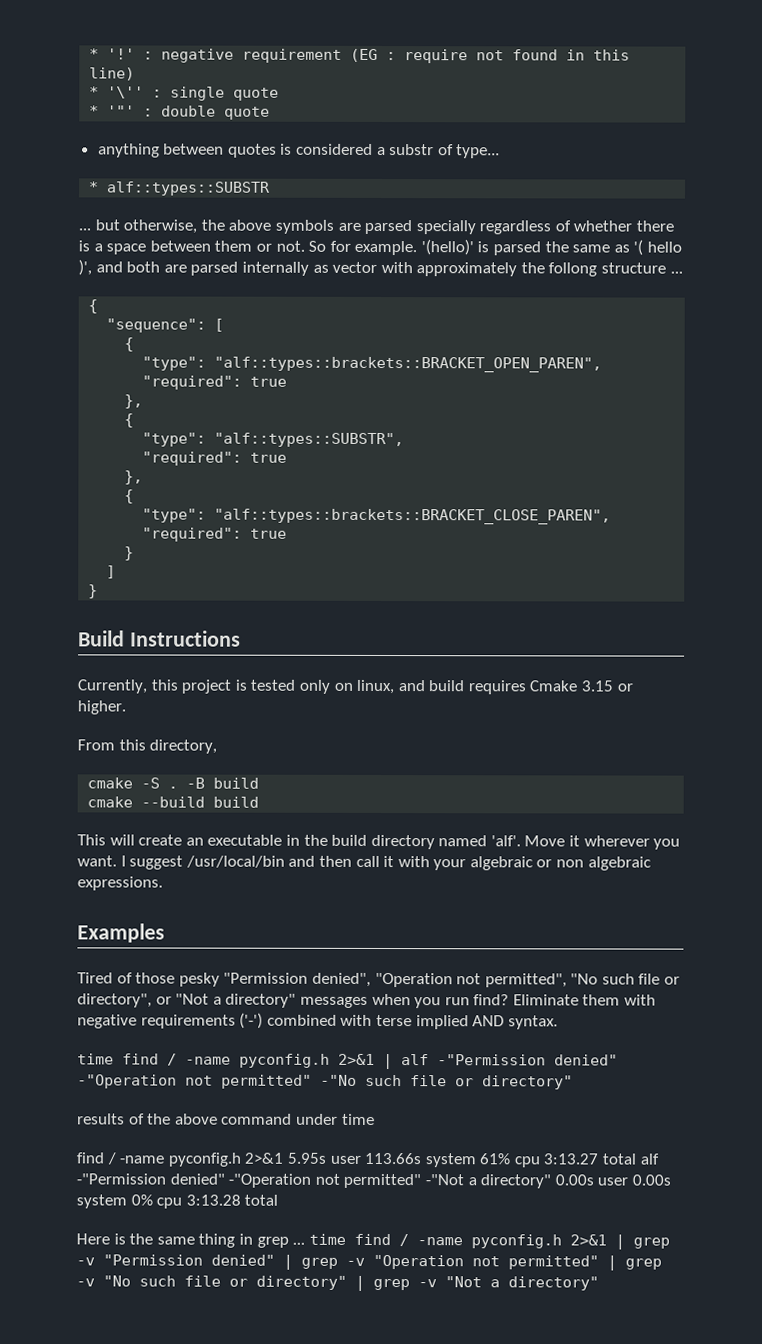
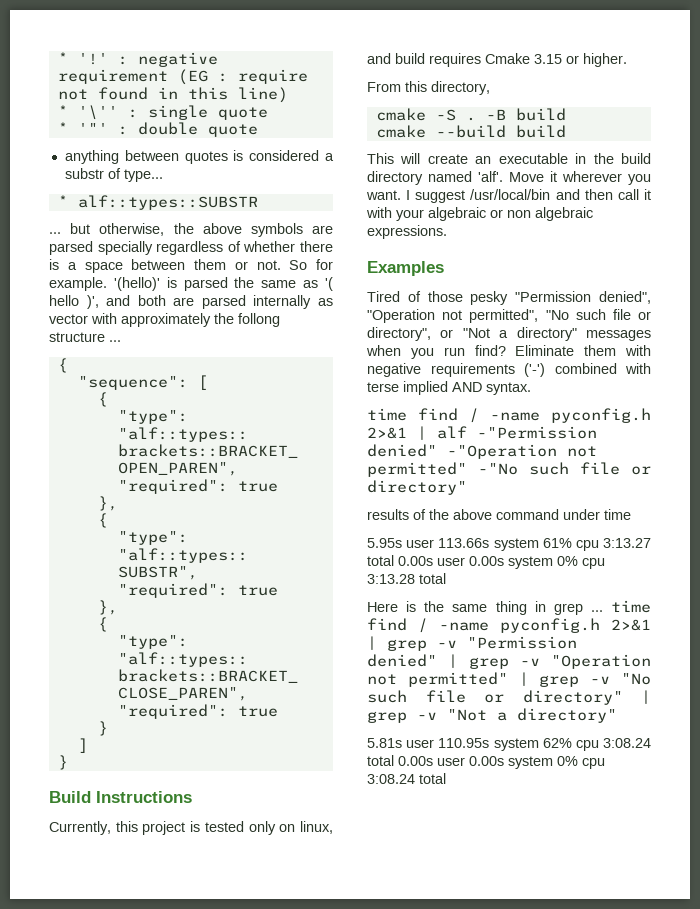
- find / -name pyconfig.h 2>&1 5.95s user 113.66s system 61% cpu 3:13.27 total alf -"Permission denied" -"Operation not permitted" -"Not a directory" 0.00s user 0.00s system 0% cpu 3:13.28 total
+ 5.95s user 113.66s system 61% cpu 3:13.27 total 0.00s user 0.00s system 0% cpu 3:13.28 total
+ 5.81s user 110.95s system 62% cpu 3:08.24 total 0.00s user 0.00s system 0% cpu 3:08.24 total

